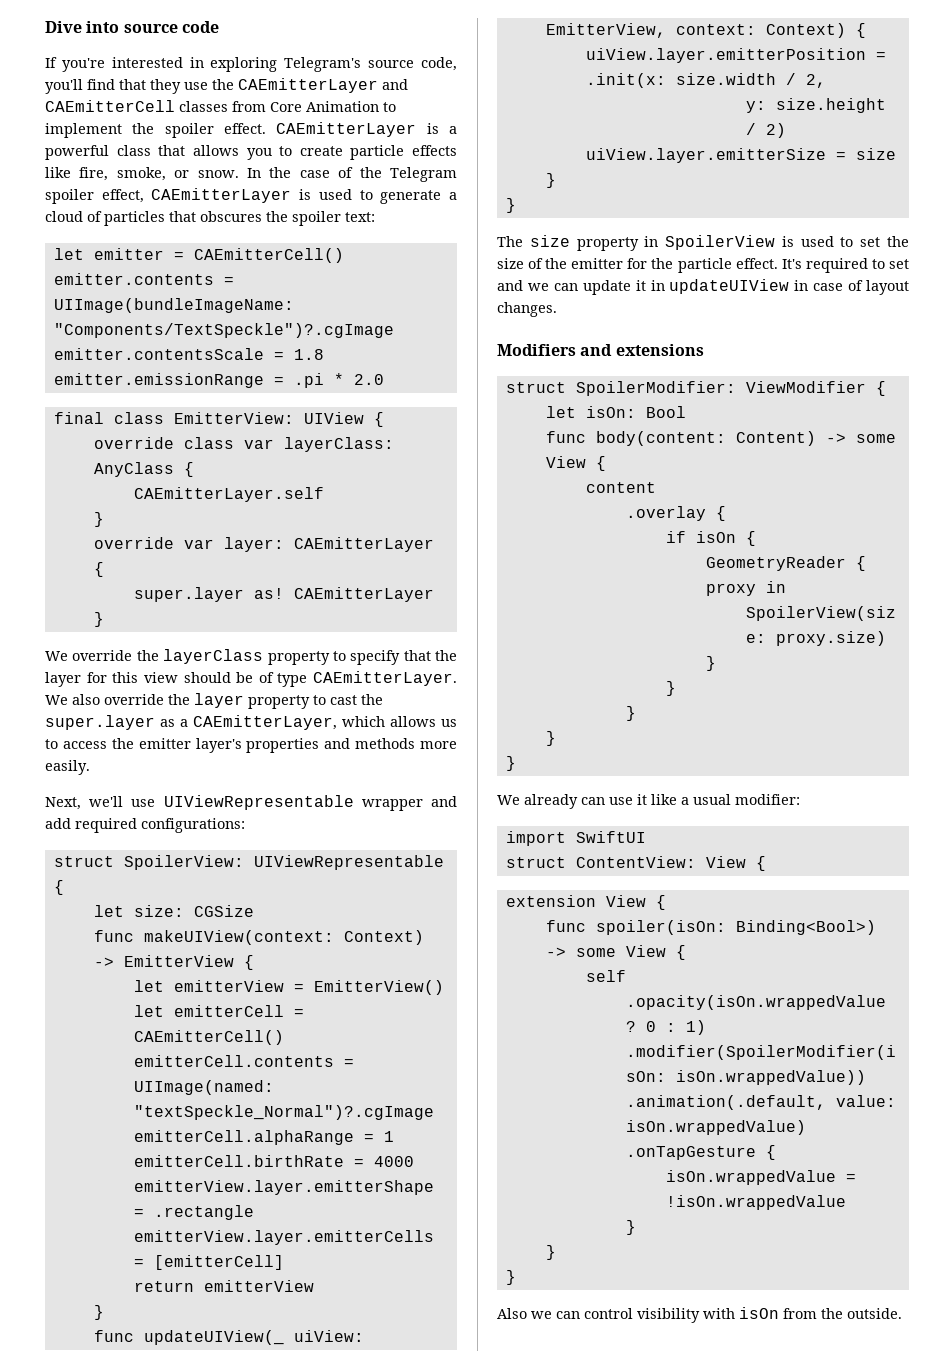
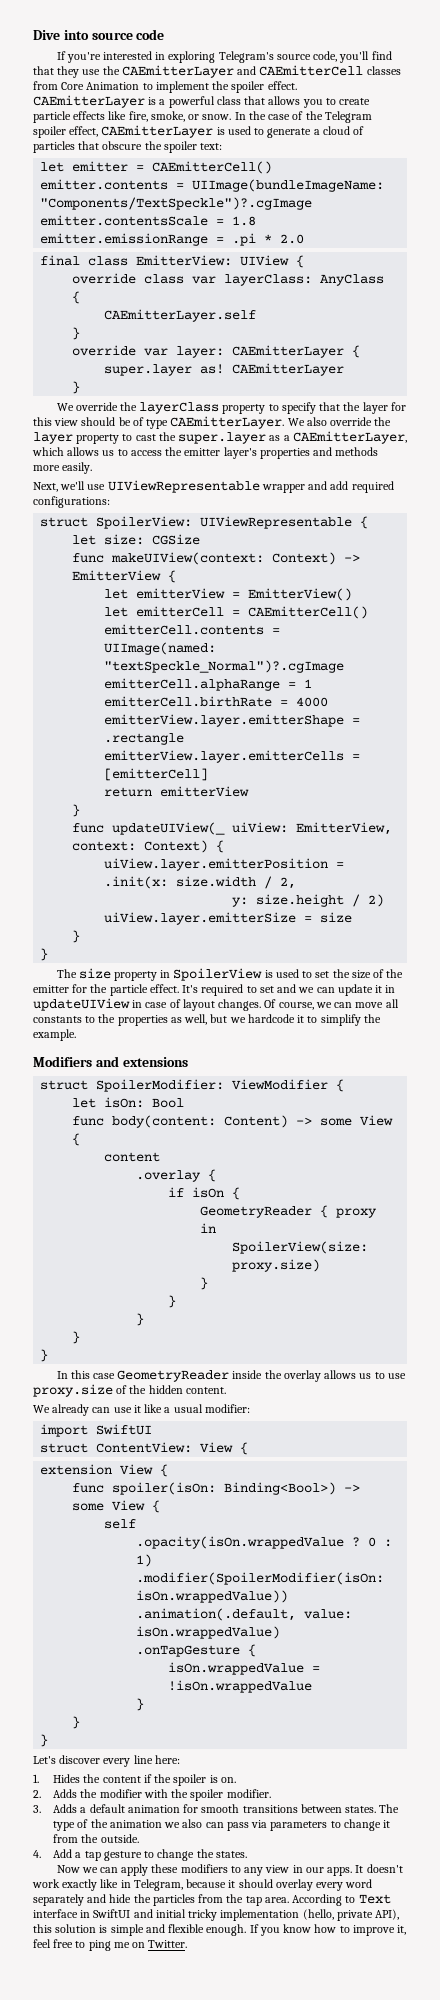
- In the case of the Telegram spoiler effect, CAEmitterLayer is used to generate a cloud of particles that obscures the spoiler text:
+ In the case of the Telegram spoiler effect, CAEmitterLayer is used to generate a cloud of particles that obscure the spoiler text:
+ Of course, we can move all constants to the properties as well, but we hardcode it to simplify the example.
+ In this case GeometryReader inside the overlay allows us to use proxy.size of the hidden content.
- Also we can control visibility with isOn from the outside.
+ Let's discover every line here:
+ 1. Hides the content if the spoiler is on.
+ 2. Adds the modifier with the spoiler modifier.
+ 3. Adds a default animation for smooth transitions between states. The type of the animation we also can pass via parameters to change it from the outside.
+ 4. Add a tap gesture to change the states.
+ Now we can apply these modifiers to any view in our apps. It doesn't work exactly like in Telegram, because it should overlay every word separately and hide the particles from the tap area. According to Text interface in SwiftUI and initial tricky implementation (hello, private API), this solution is simple and flexible enough. If you know how to improve it, feel free to ping me on Twitter.

